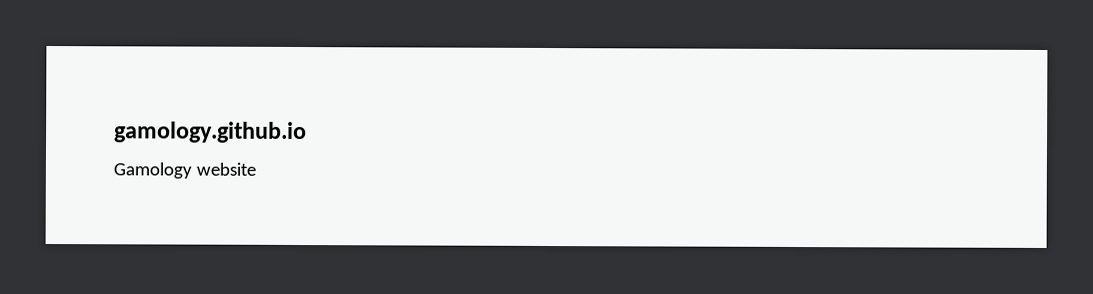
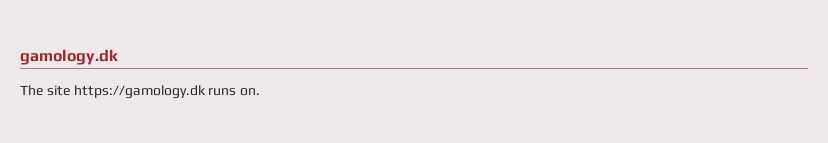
- gamology.github.io
- Gamology website
+ gamology.dk
+ The site https://gamology.dk runs on.

